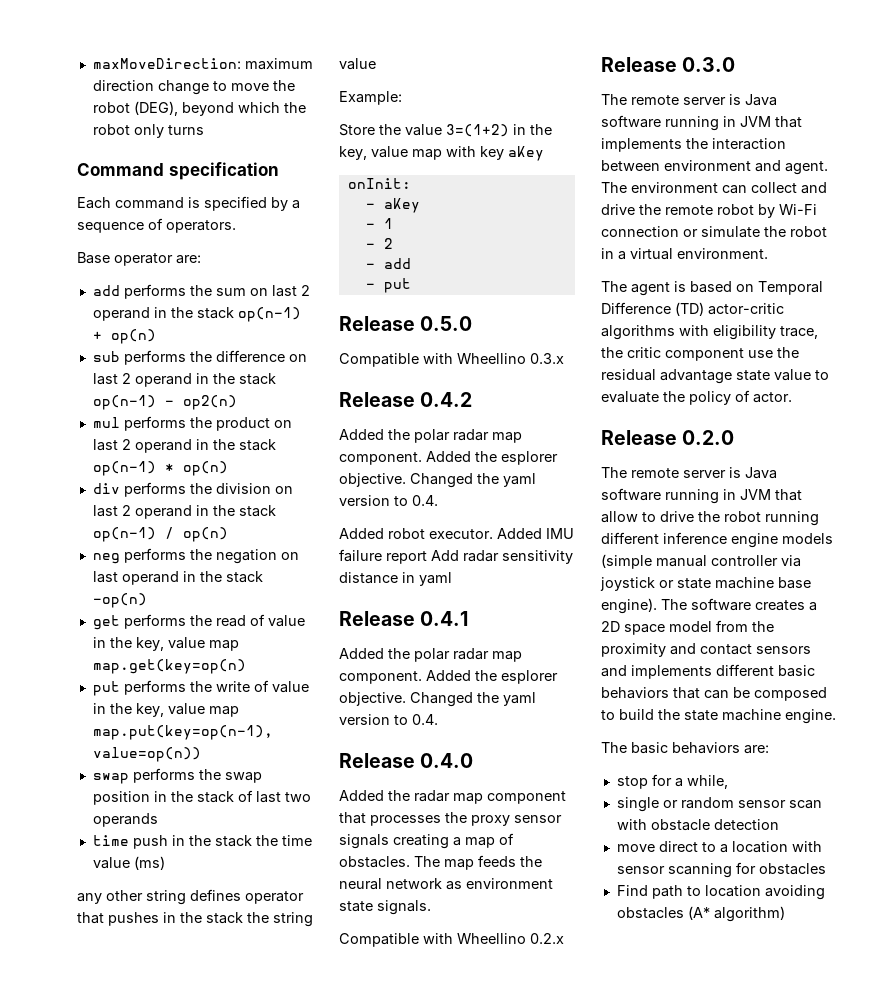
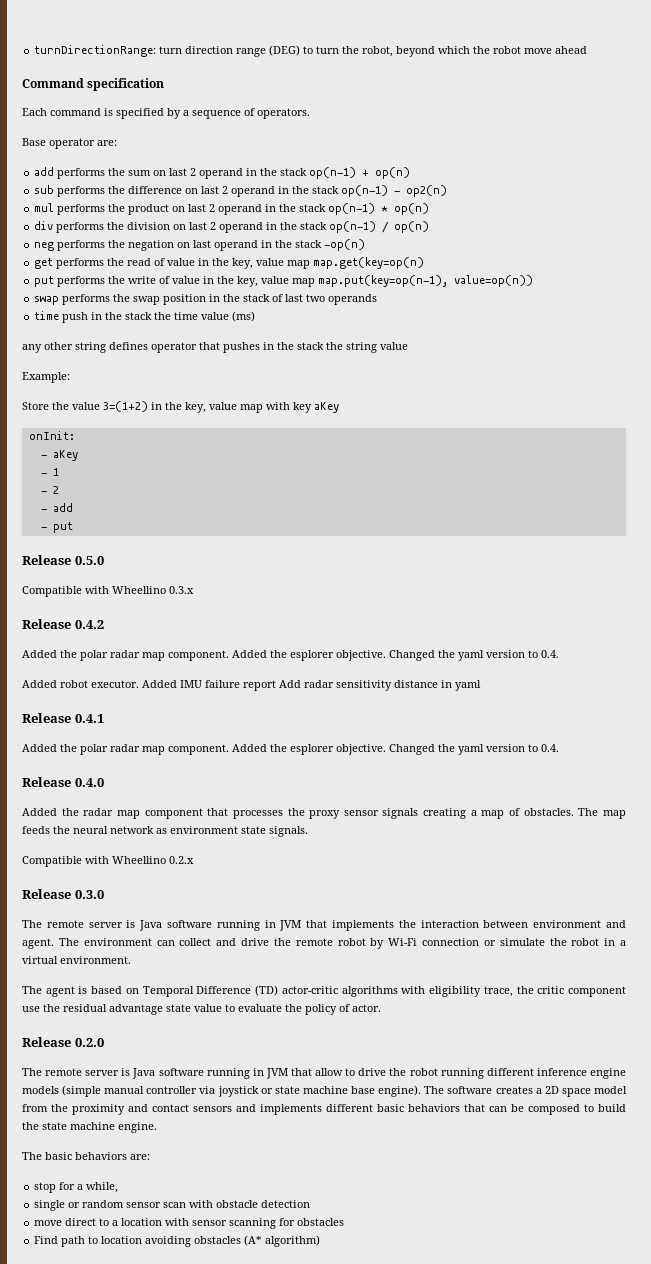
- maxMoveDirection: maximum direction change to move the robot (DEG), beyond which the robot only turns
+ turnDirectionRange: turn direction range (DEG) to turn the robot, beyond which the robot move ahead

